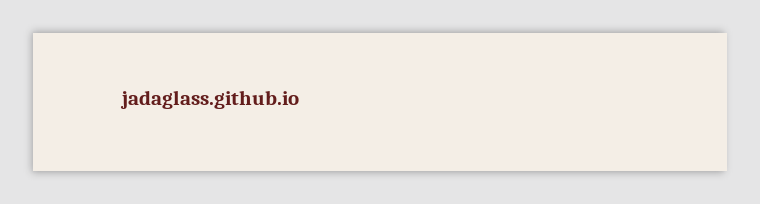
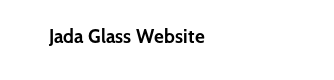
- jadaglass.github.io
+ Jada Glass Website

